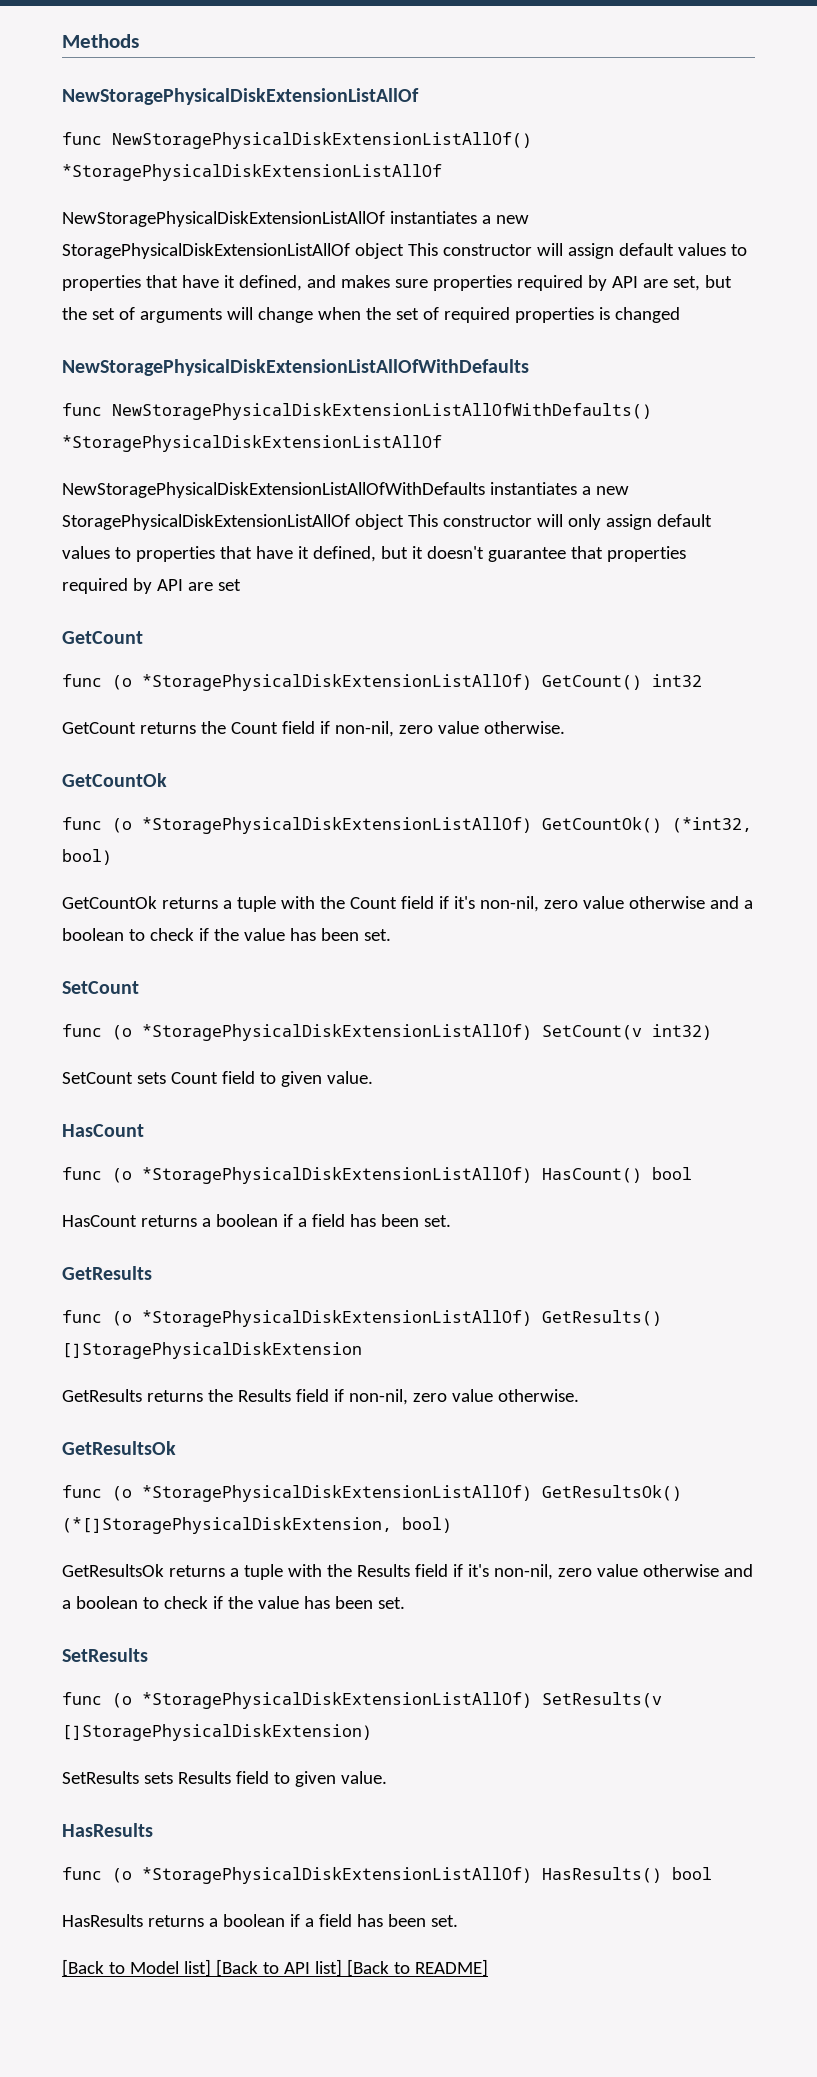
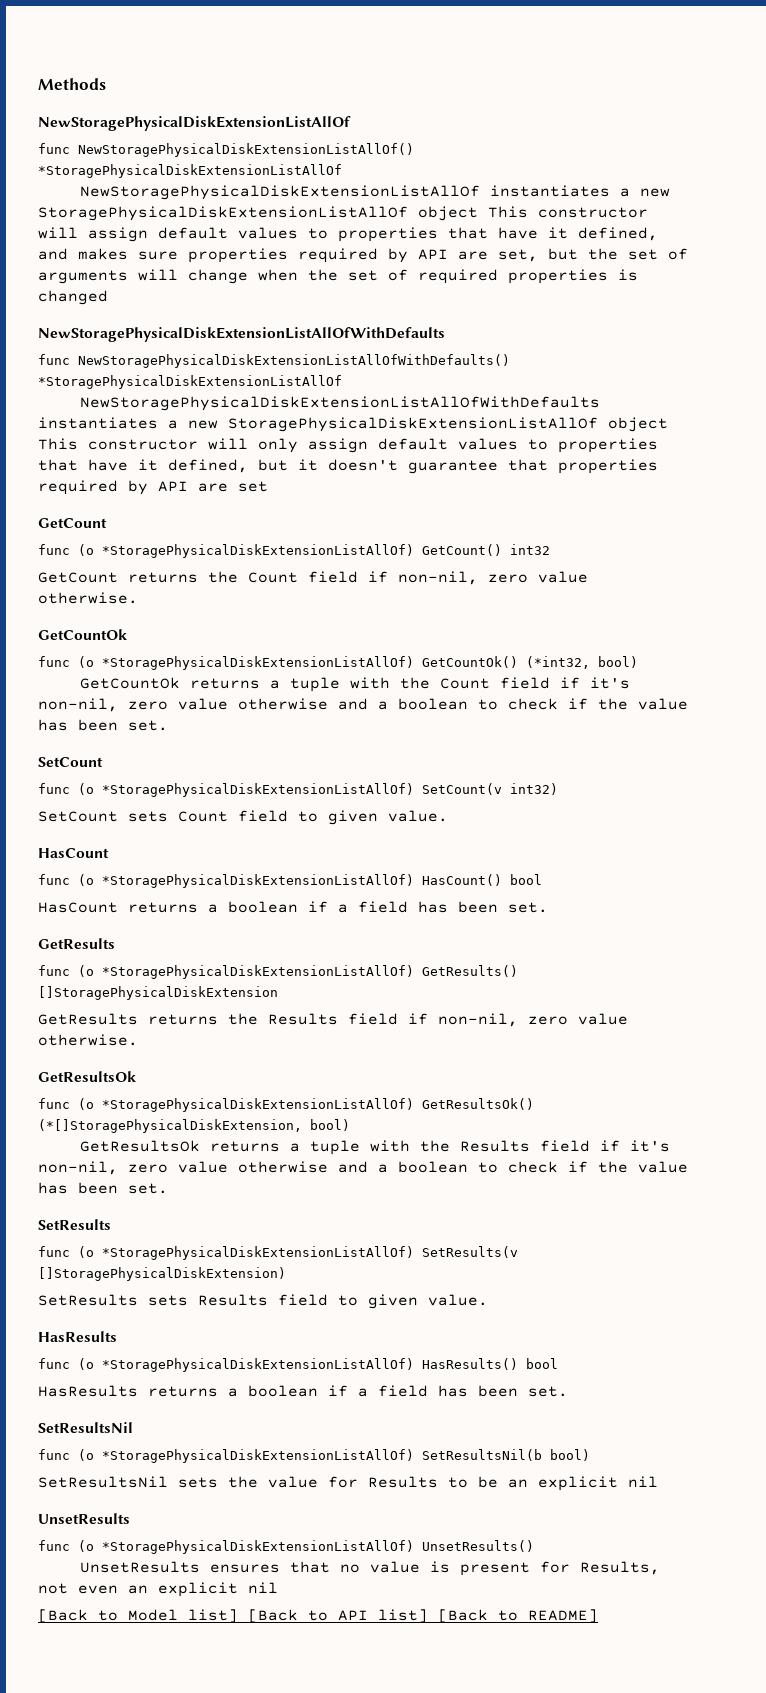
  HasResults returns a boolean if a field has been set.
+ SetResultsNil
+ func (o *StoragePhysicalDiskExtensionListAllOf) SetResultsNil(b bool)
+ SetResultsNil sets the value for Results to be an explicit nil
+ UnsetResults
+ func (o *StoragePhysicalDiskExtensionListAllOf) UnsetResults()
+ UnsetResults ensures that no value is present for Results, not even an explicit nil

